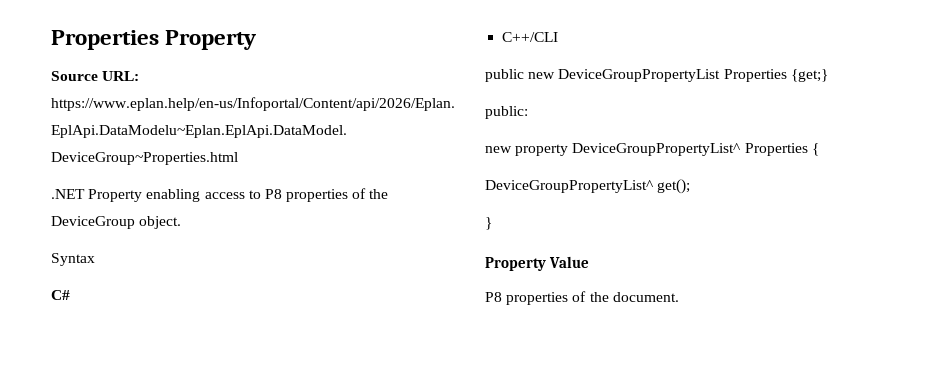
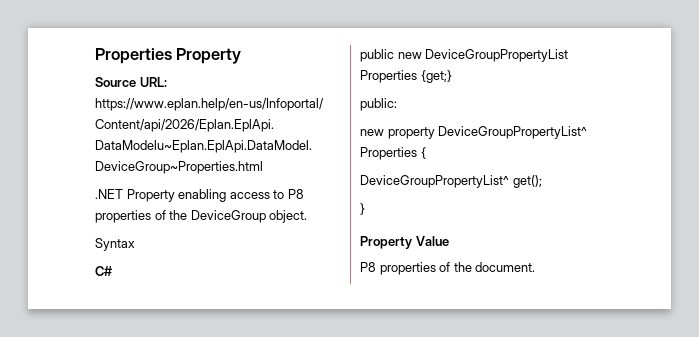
- C++/CLI

